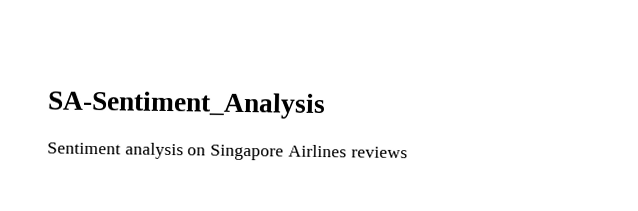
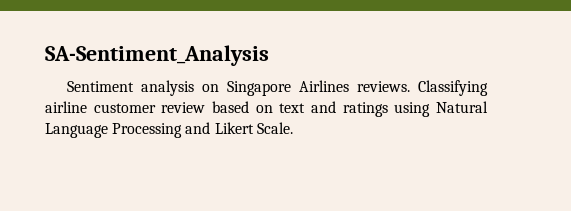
- Sentiment analysis on Singapore Airlines reviews
+ Sentiment analysis on Singapore Airlines reviews. Classifying airline customer review based on text and ratings using Natural Language Processing and Likert Scale.

